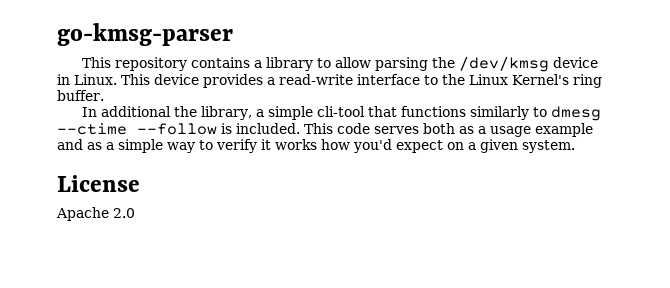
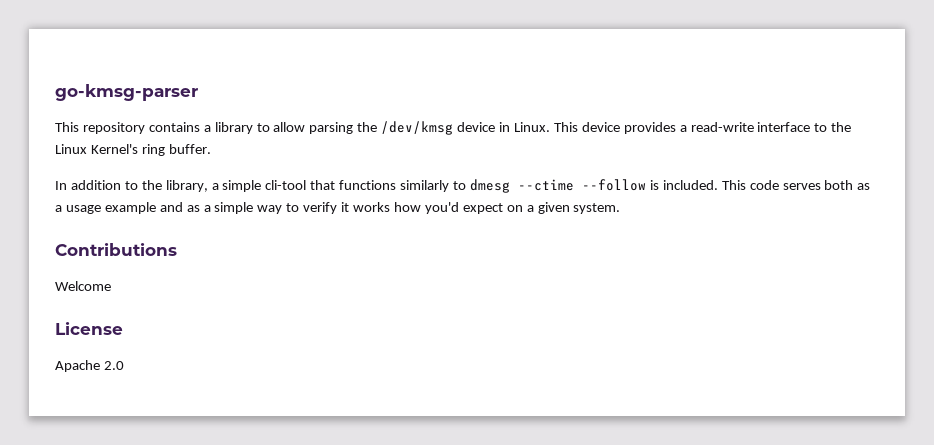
- In additional the library, a simple cli-tool that functions similarly to dmesg --ctime --follow is included.
+ In addition to the library, a simple cli-tool that functions similarly to dmesg --ctime --follow is included.
+ Contributions
+ Welcome

